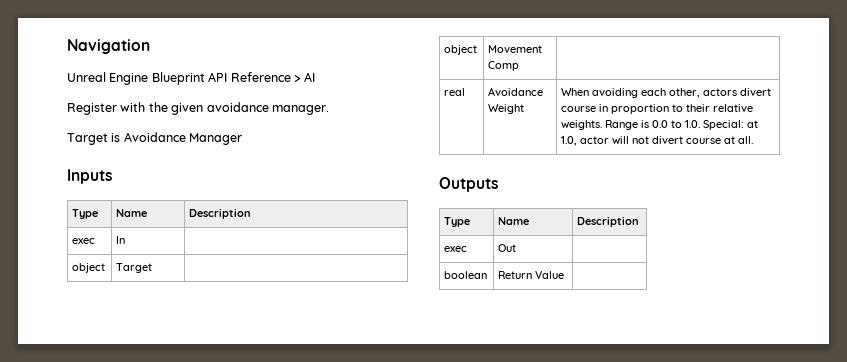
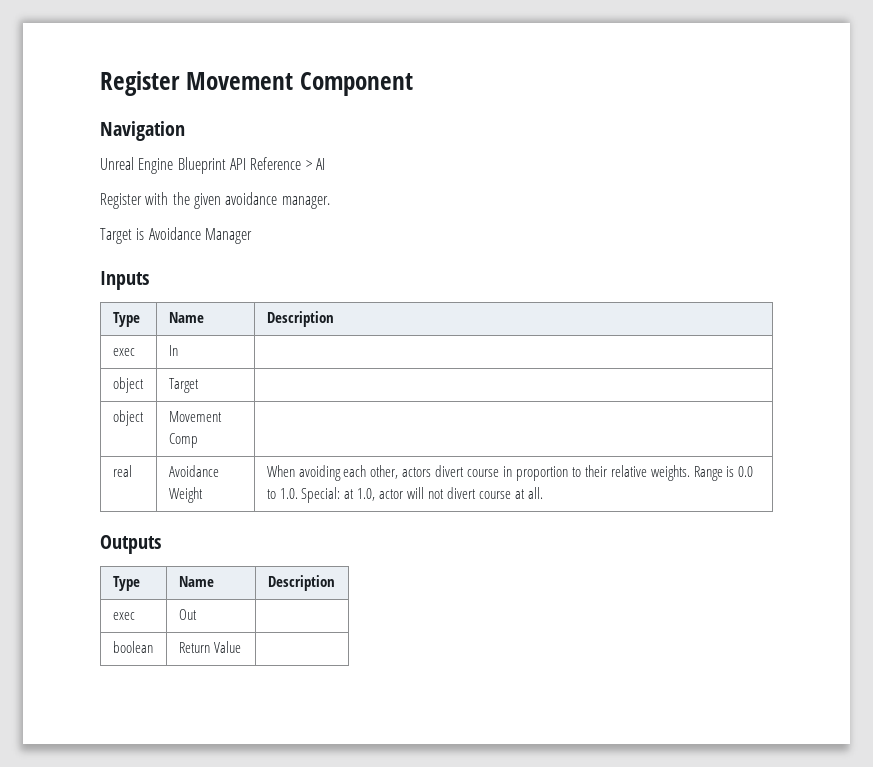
+ Register Movement Component

